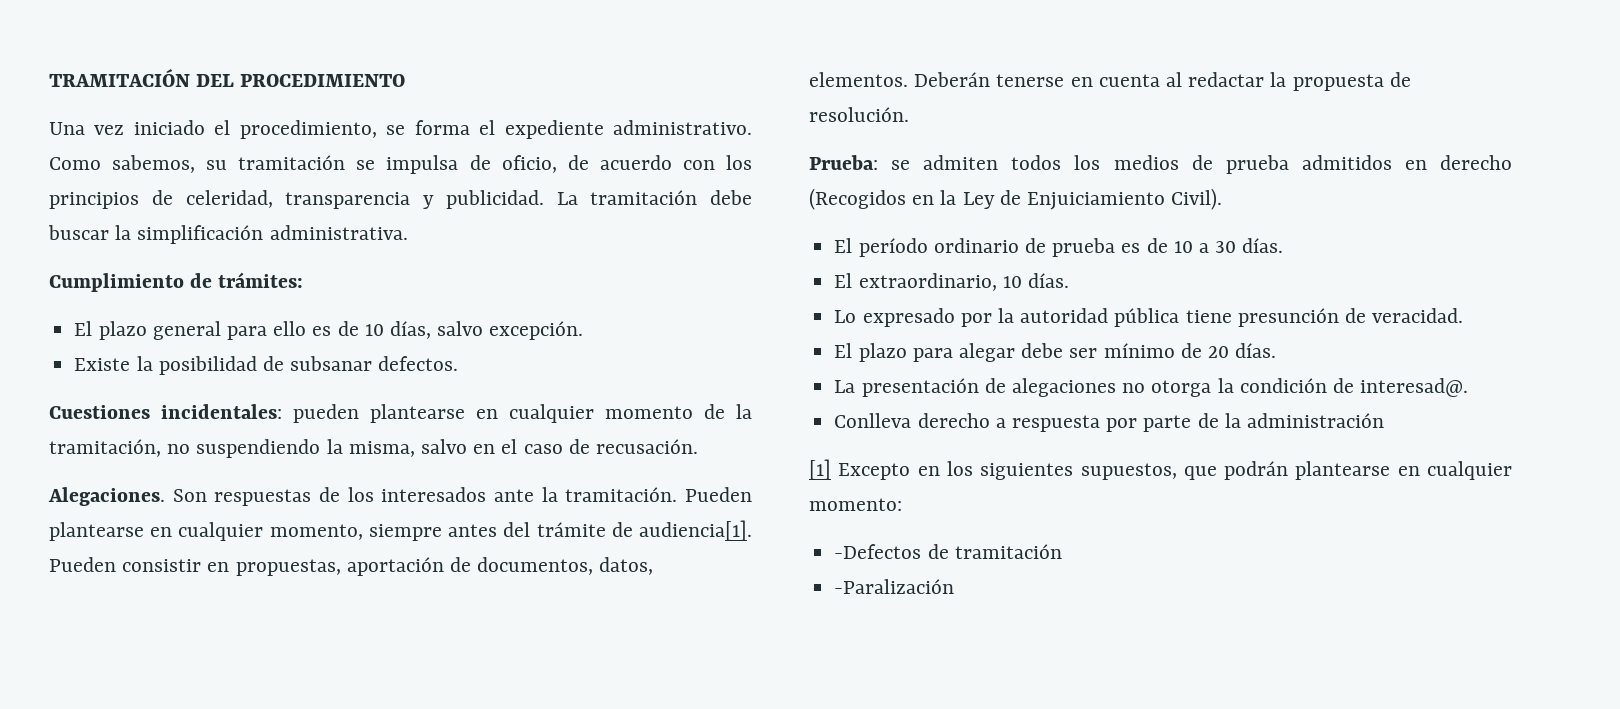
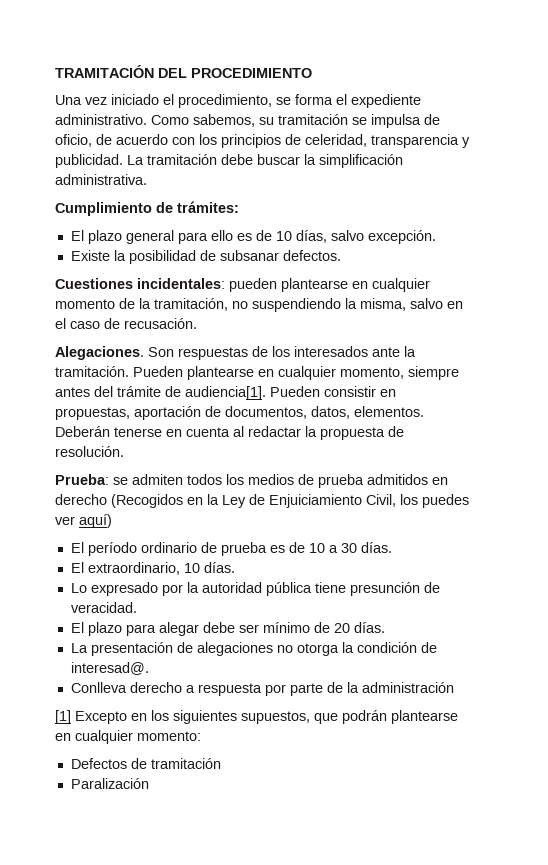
- Prueba: se admiten todos los medios de prueba admitidos en derecho (Recogidos en la Ley de Enjuiciamiento Civil).
+ Prueba: se admiten todos los medios de prueba admitidos en derecho (Recogidos en la Ley de Enjuiciamiento Civil, los puedes ver aquí)
- -Defectos de tramitación
+ Defectos de tramitación
- -Paralización
+ Paralización

